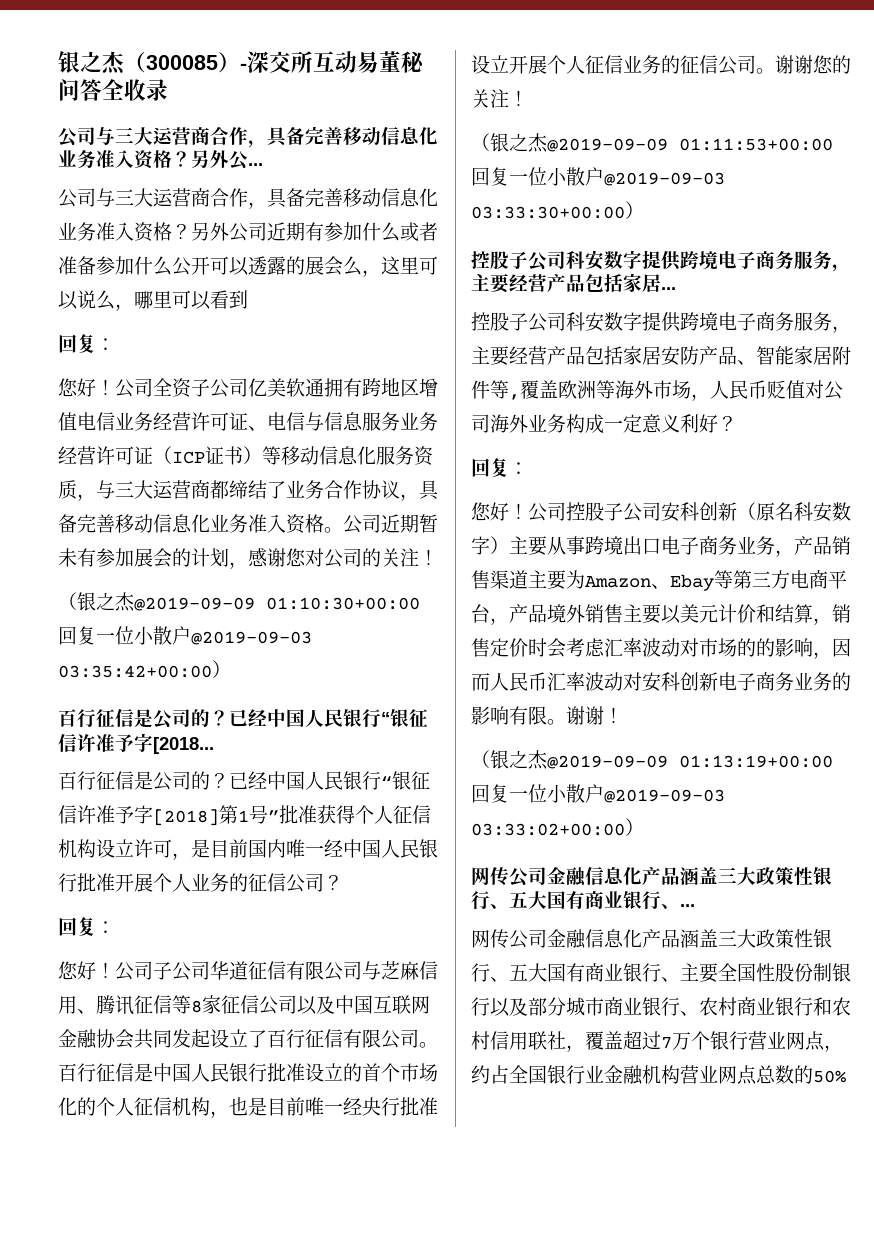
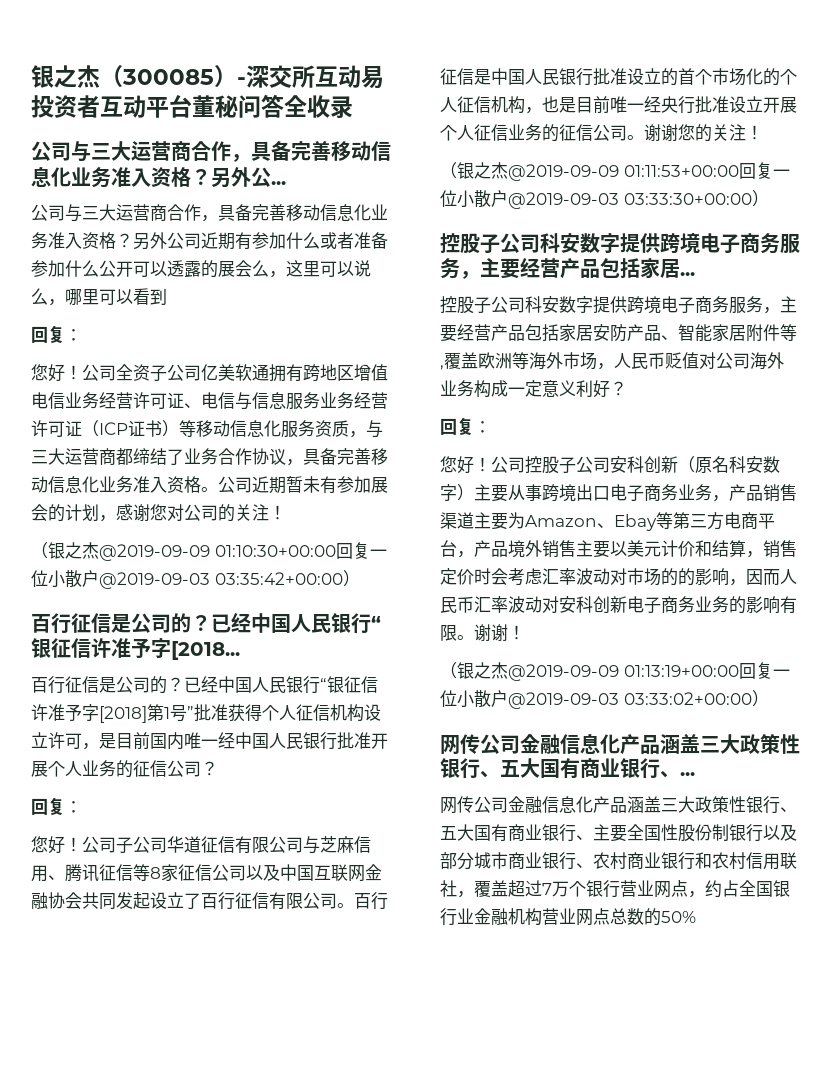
- 银之杰（300085）-深交所互动易董秘问答全收录
+ 银之杰（300085）-深交所互动易投资者互动平台董秘问答全收录

